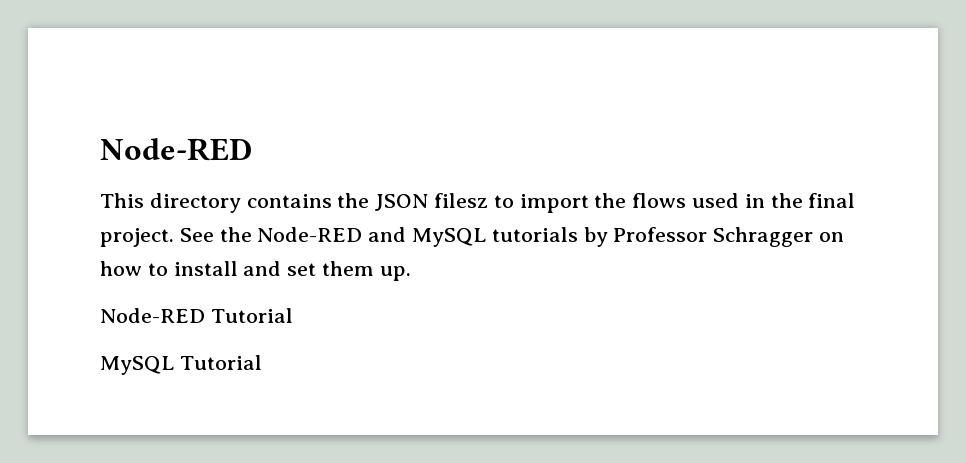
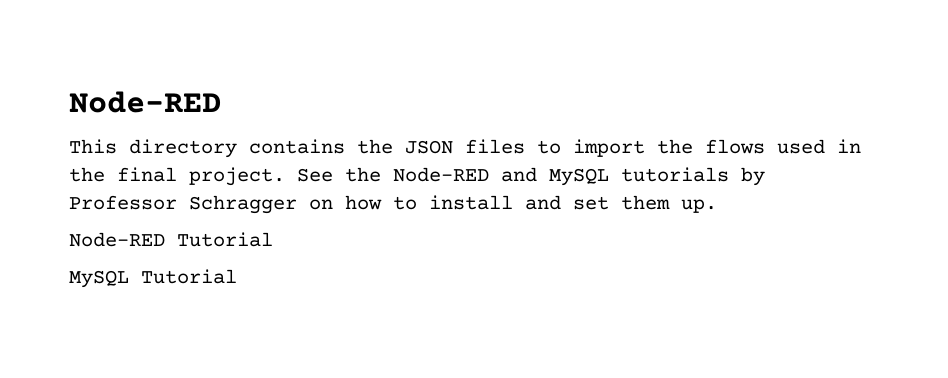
- This directory contains the JSON filesz to import the flows used in the final project.
+ This directory contains the JSON files to import the flows used in the final project.

